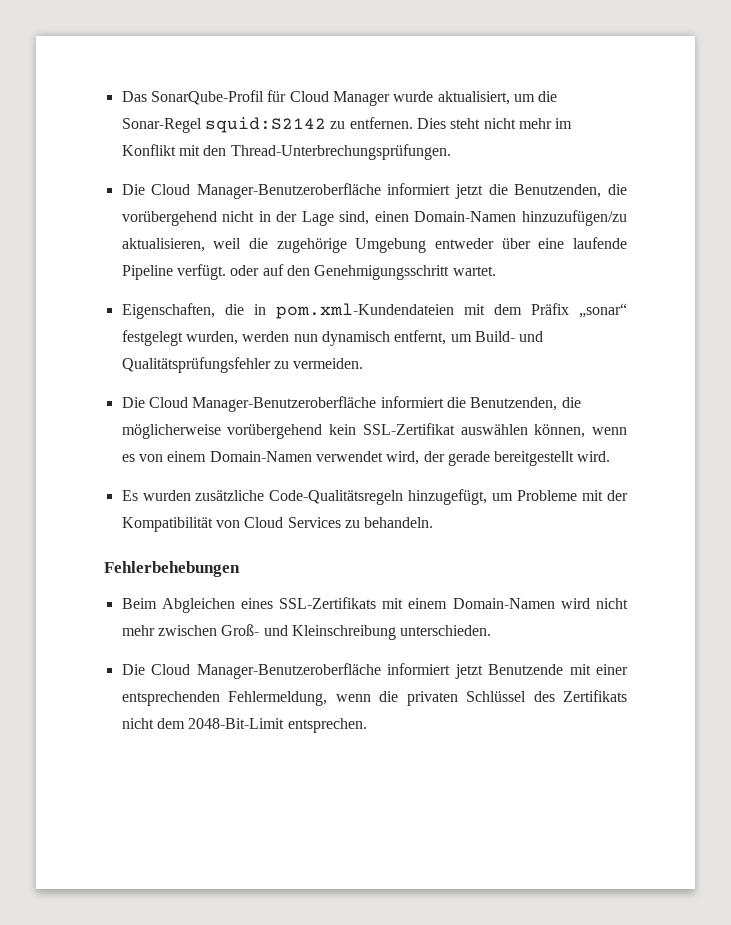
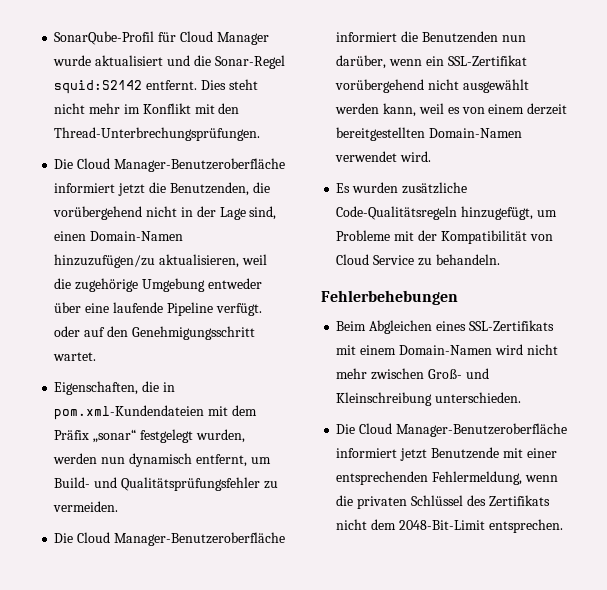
- Das SonarQube-Profil für Cloud Manager wurde aktualisiert, um die Sonar-Regel squid:S2142 zu entfernen.
+ SonarQube-Profil für Cloud Manager wurde aktualisiert und die Sonar-Regel squid:S2142 entfernt.
- Die Cloud Manager-Benutzeroberfläche informiert die Benutzenden, die möglicherweise vorübergehend kein SSL-Zertifikat auswählen können, wenn es von einem Domain-Namen verwendet wird, der gerade bereitgestellt wird.
+ Die Cloud Manager-Benutzeroberfläche informiert die Benutzenden nun darüber, wenn ein SSL-Zertifikat vorübergehend nicht ausgewählt werden kann, weil es von einem derzeit bereitgestellten Domain-Namen verwendet wird.
- Es wurden zusätzliche Code-Qualitätsregeln hinzugefügt, um Probleme mit der Kompatibilität von Cloud Services zu behandeln.
+ Es wurden zusätzliche Code-Qualitätsregeln hinzugefügt, um Probleme mit der Kompatibilität von Cloud Service zu behandeln.

